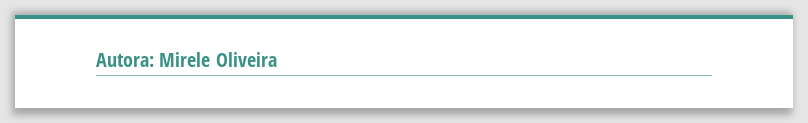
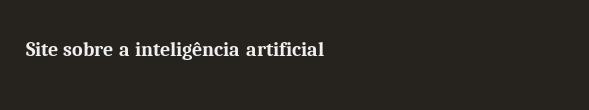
- Autora: Mirele Oliveira
+ Site sobre a inteligência artificial

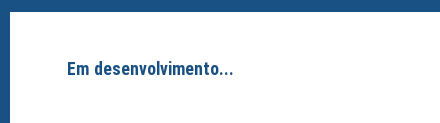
- Site sobre a inteligência artificial
+ Em desenvolvimento...

